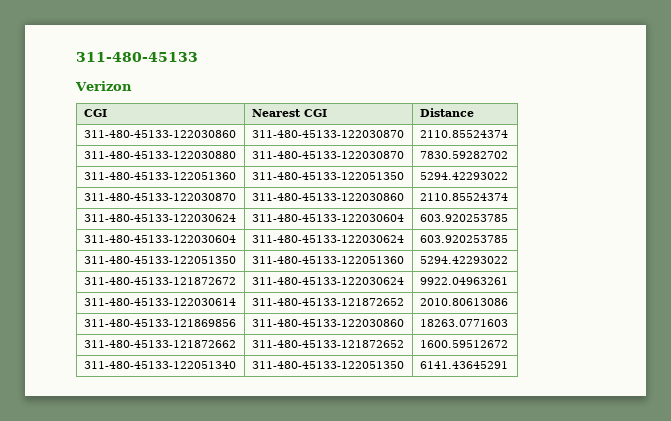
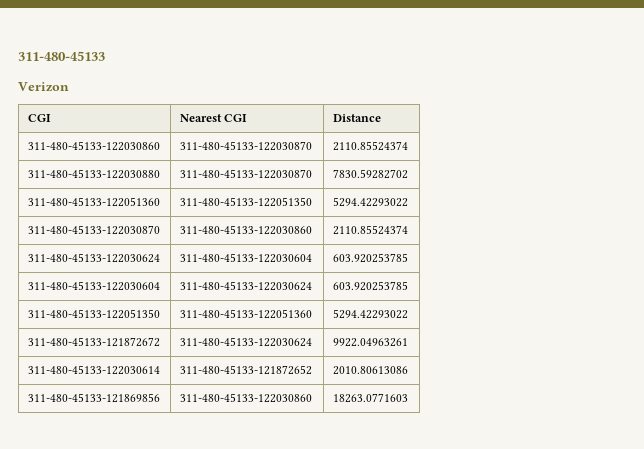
- 311-480-45133-121872662 | 311-480-45133-121872652 | 1600.59512672
- 311-480-45133-122051340 | 311-480-45133-122051350 | 6141.43645291

